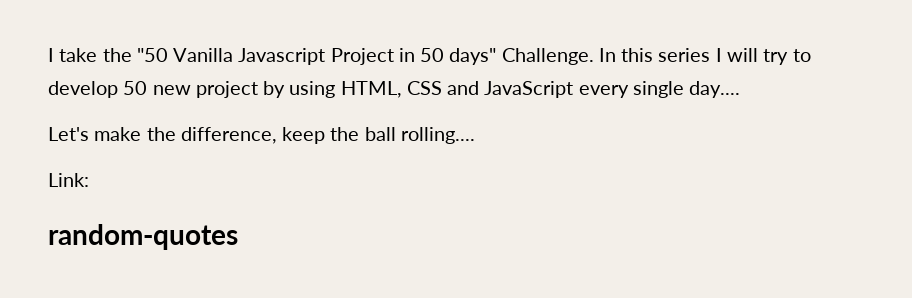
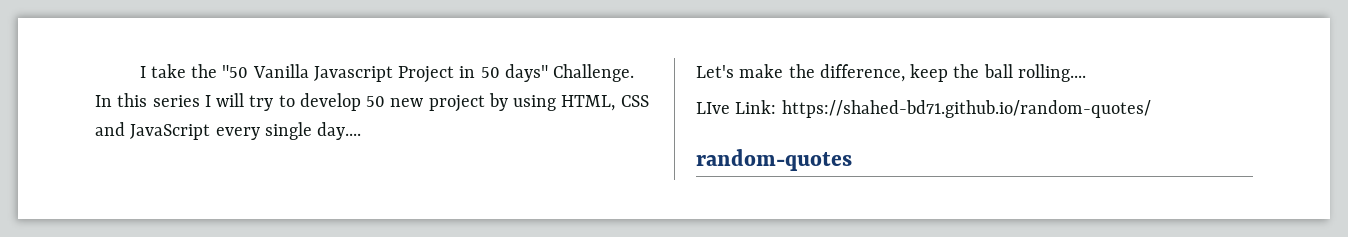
- Link:
+ LIve Link: https://shahed-bd71.github.io/random-quotes/

